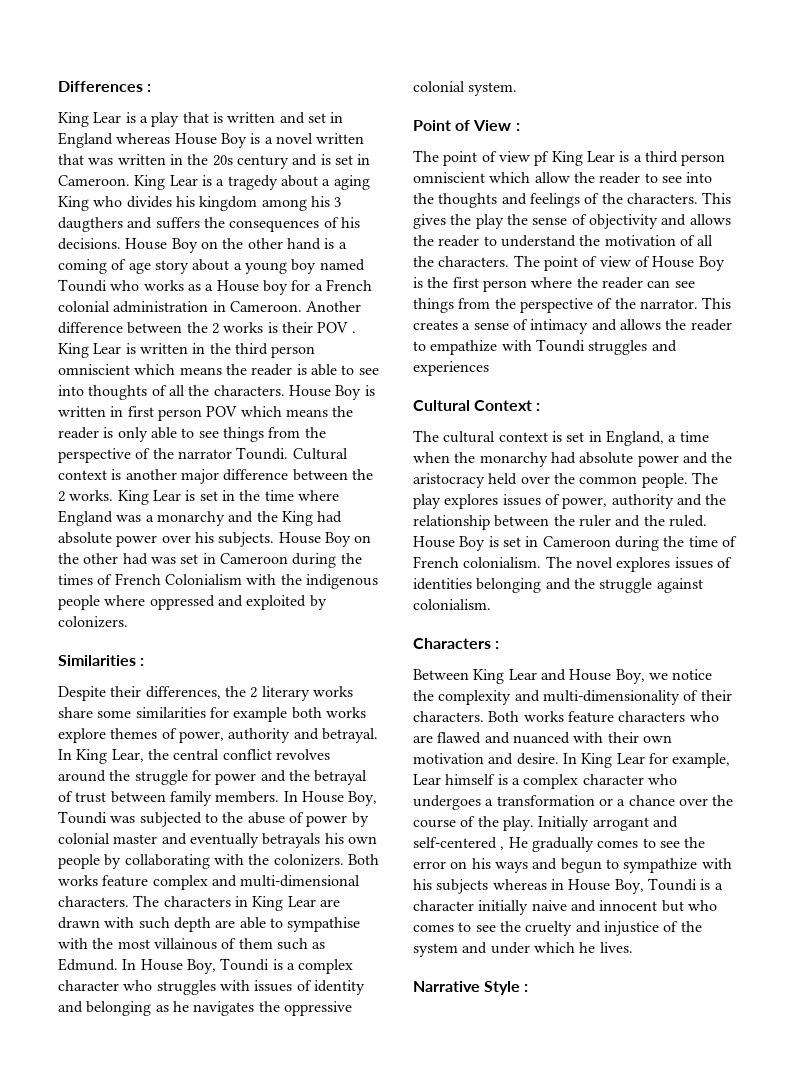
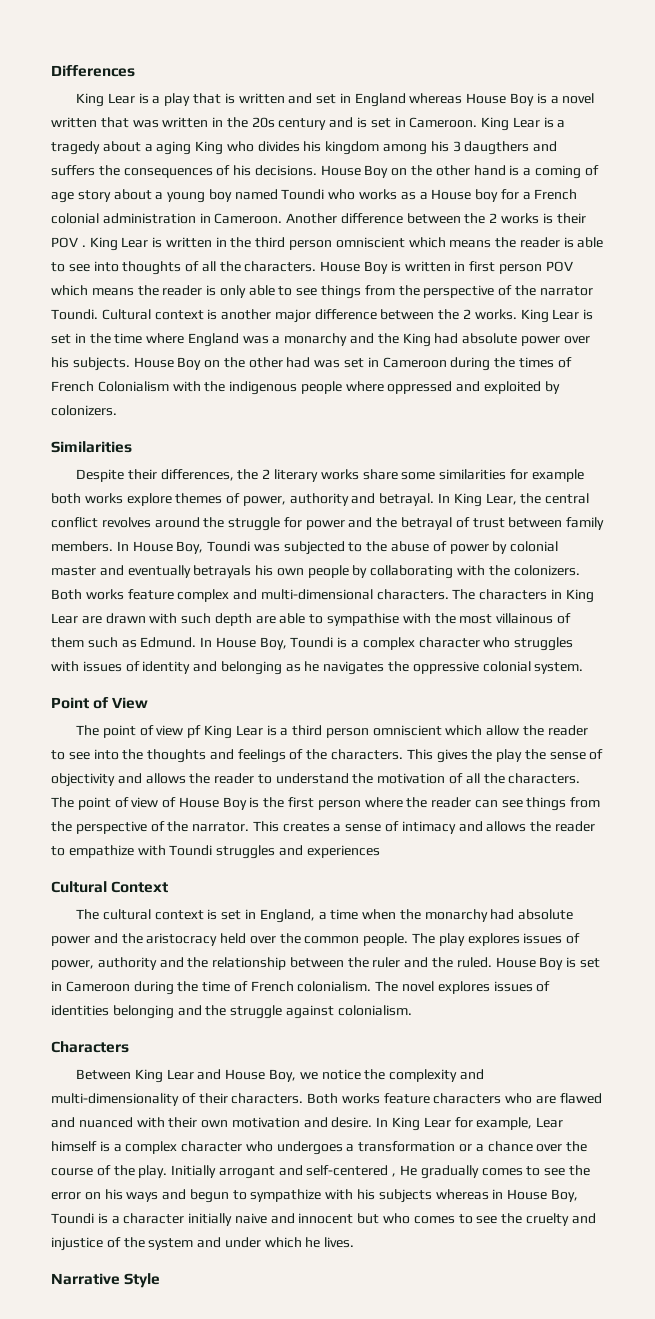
- Differences :
+ Differences
- Similarities :
+ Similarities
- Point of View :
+ Point of View
- Cultural Context :
+ Cultural Context
- Characters :
+ Characters
- Narrative Style :
+ Narrative Style

